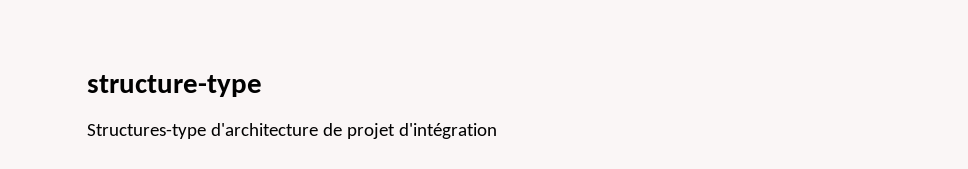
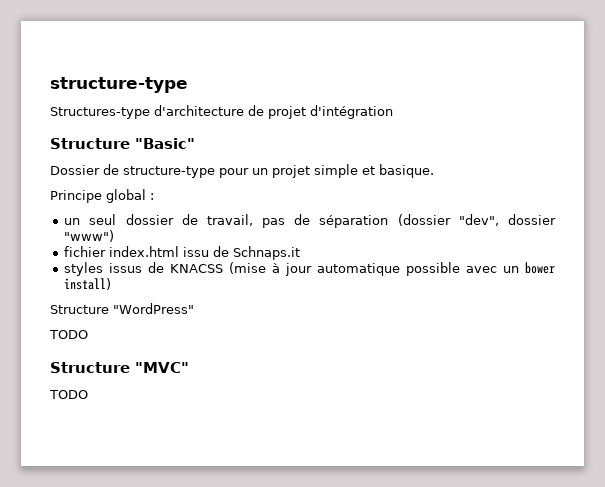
+ Structure "Basic"
+ Dossier de structure-type pour un projet simple et basique.
+ Principe global :
+ un seul dossier de travail, pas de séparation (dossier "dev", dossier "www")
+ fichier index.html issu de Schnaps.it
+ styles issus de KNACSS (mise à jour automatique possible avec un bower install)
+ Structure "WordPress"
+ TODO
+ Structure "MVC"
+ TODO

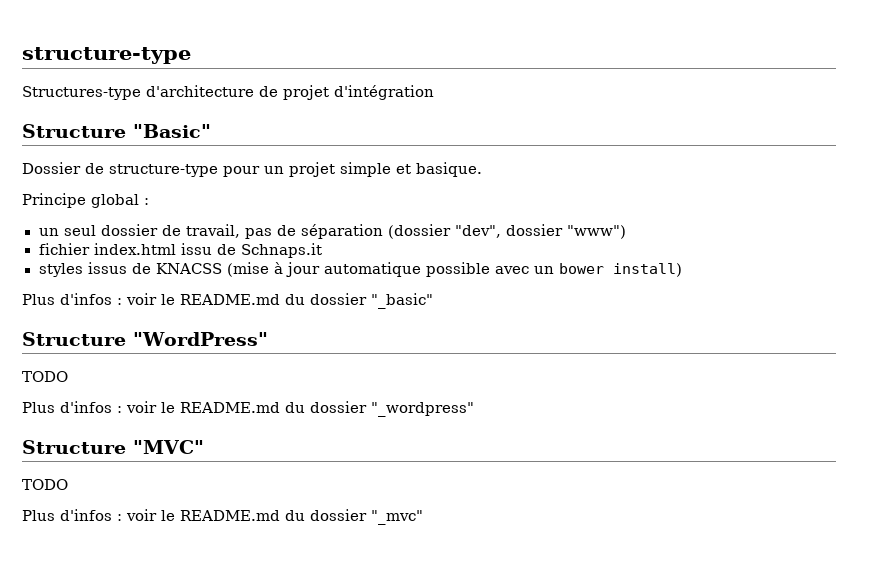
+ Plus d'infos : voir le README.md du dossier "_basic"
  Structure "WordPress"
  TODO
+ Plus d'infos : voir le README.md du dossier "_wordpress"
  Structure "MVC"
  TODO
+ Plus d'infos : voir le README.md du dossier "_mvc"

